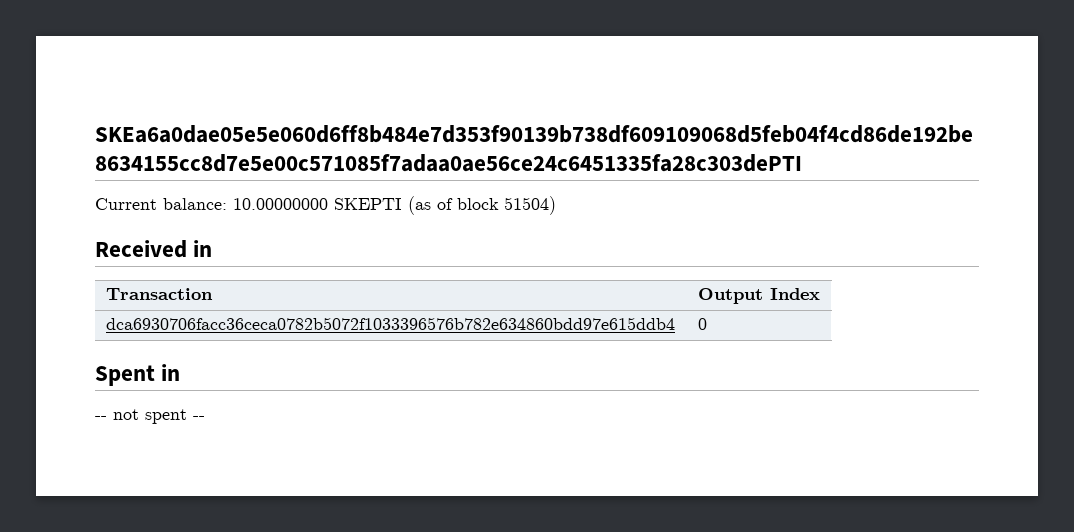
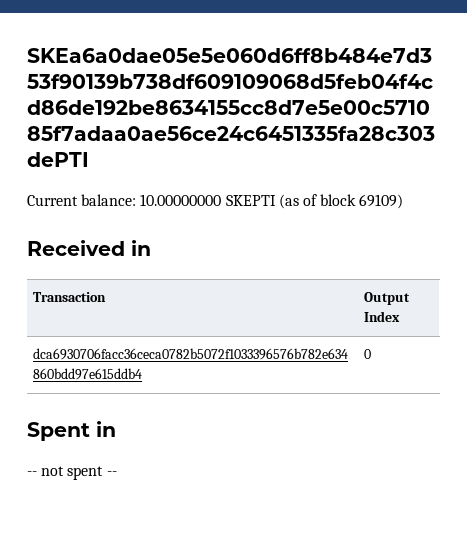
- Current balance: 10.00000000 SKEPTI (as of block 51504)
+ Current balance: 10.00000000 SKEPTI (as of block 69109)

